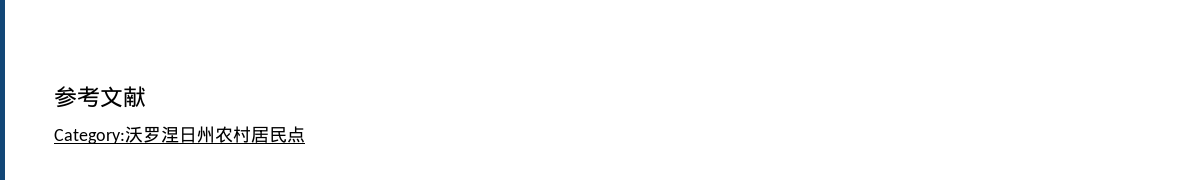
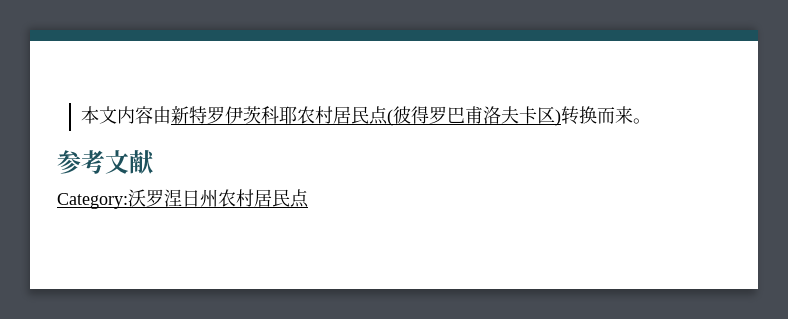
+ 本文内容由新特罗伊茨科耶农村居民点(彼得罗巴甫洛夫卡区)转换而来。

